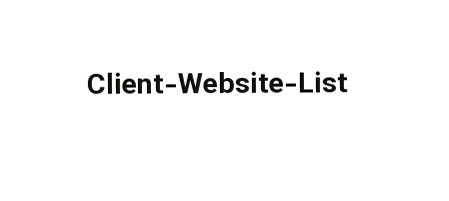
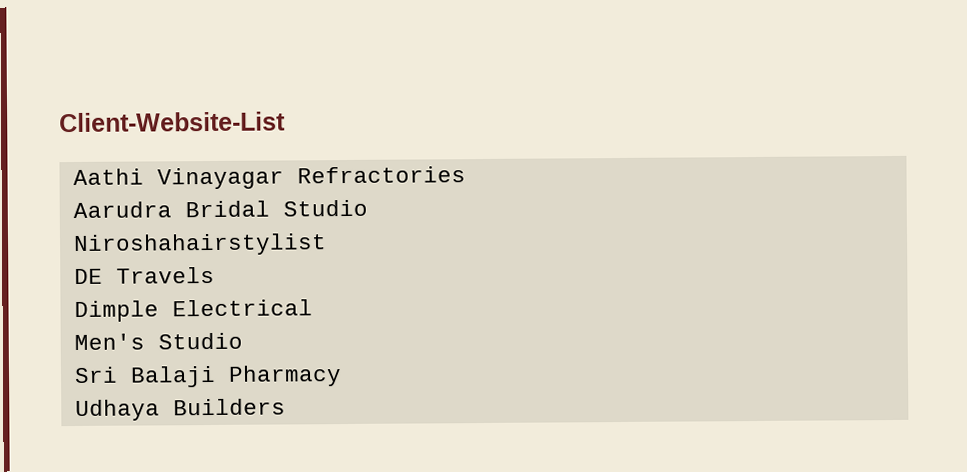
+ Aathi Vinayagar Refractories
+ Aarudra Bridal Studio
+ Niroshahairstylist
+ DE Travels
+ Dimple Electrical
+ Men's Studio
+ Sri Balaji Pharmacy
+ Udhaya Builders

